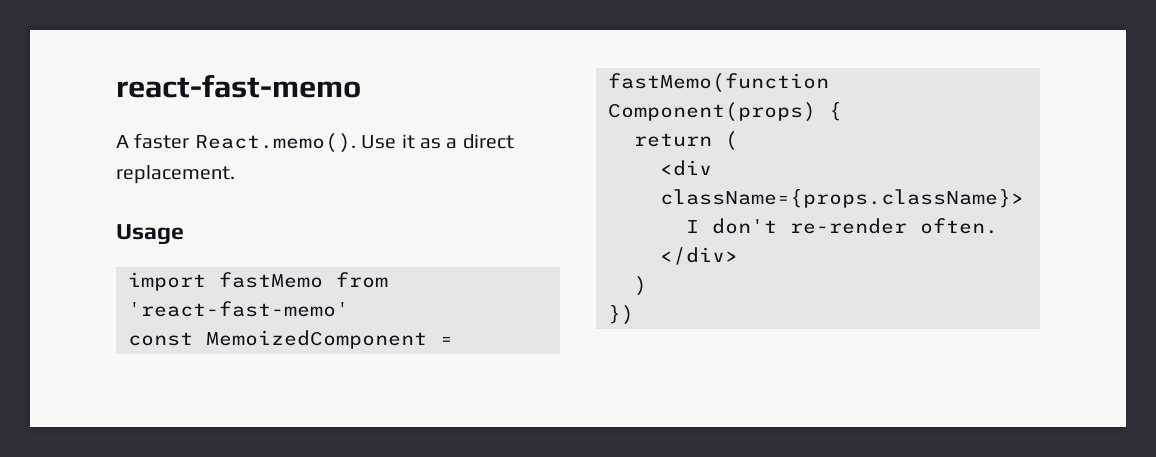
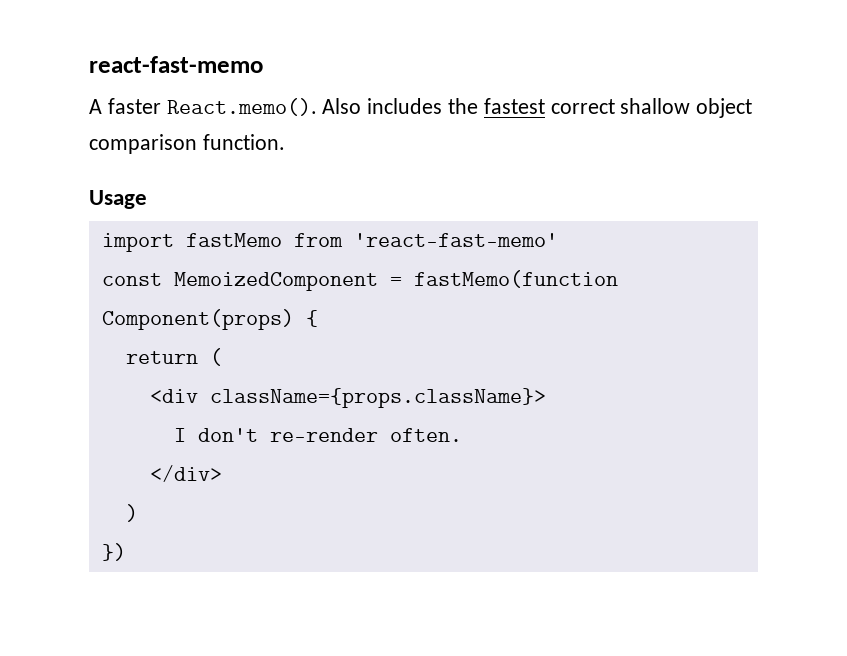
- A faster React.memo(). Use it as a direct replacement.
+ A faster React.memo(). Also includes the fastest correct shallow object comparison function.

